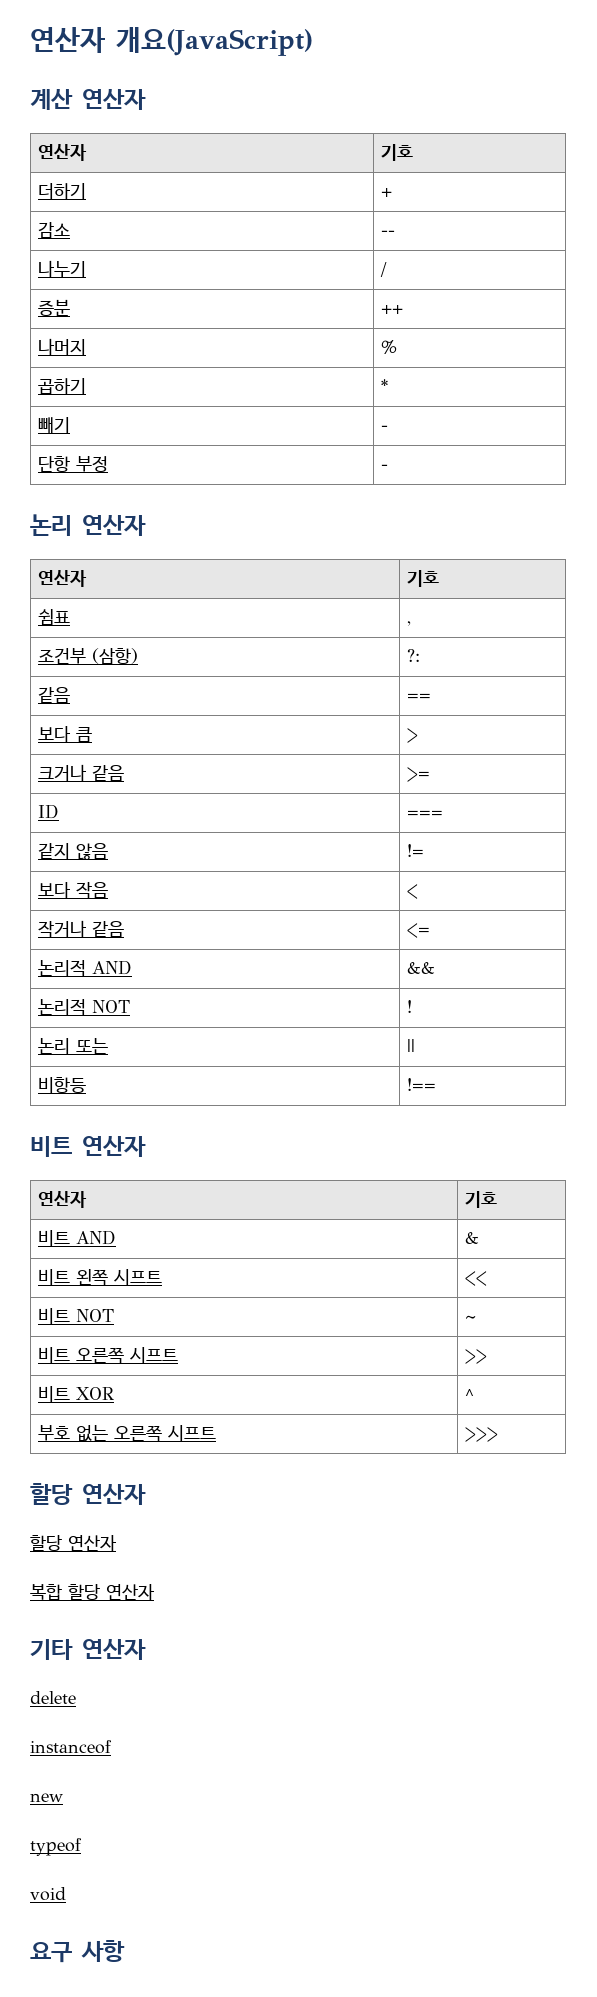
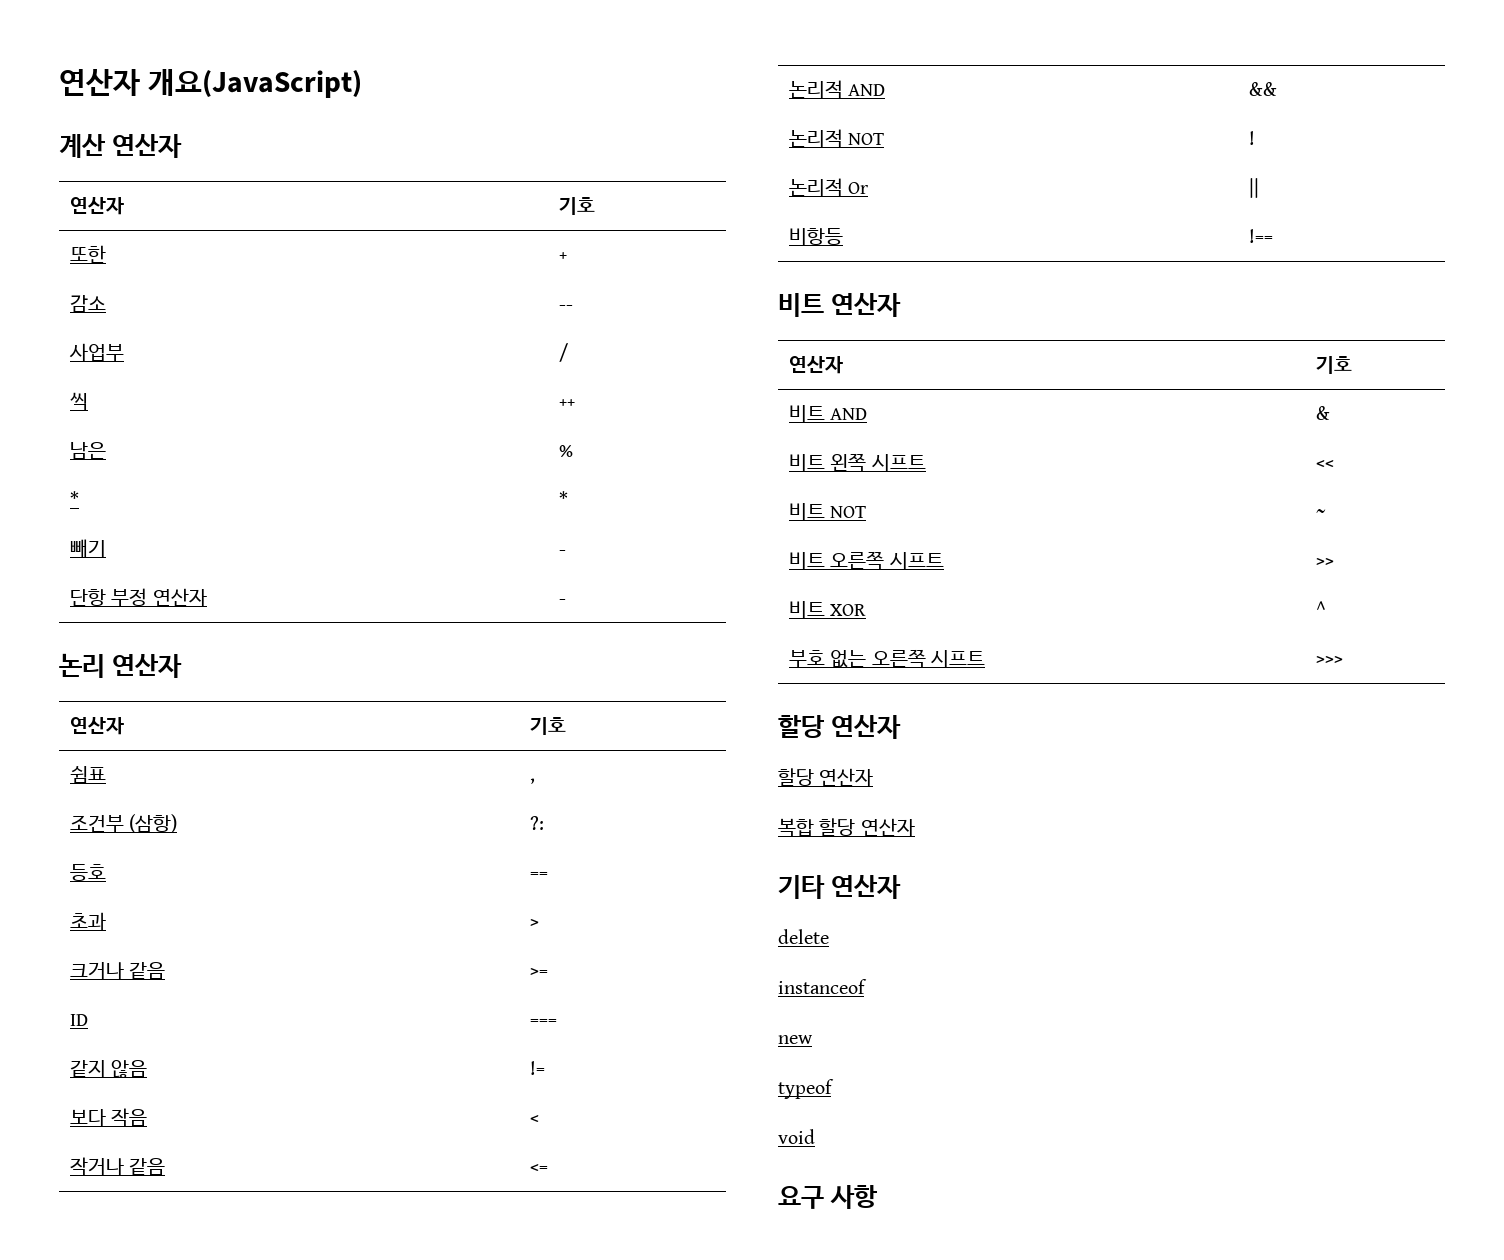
- 더하기 | +
+ 또한 | +
- 나누기 | /
+ 사업부 | /
- 증분 | ++
+ 씩 | ++
- 나머지 | %
+ 남은 | %
- 곱하기 | *
+ * | *
- 단항 부정 | -
+ 단항 부정 연산자 | -
- 같음 | ==
+ 등호 | ==
- 보다 큼 | >
+ 초과 | >
- 논리 또는 | ||
+ 논리적 Or | ||

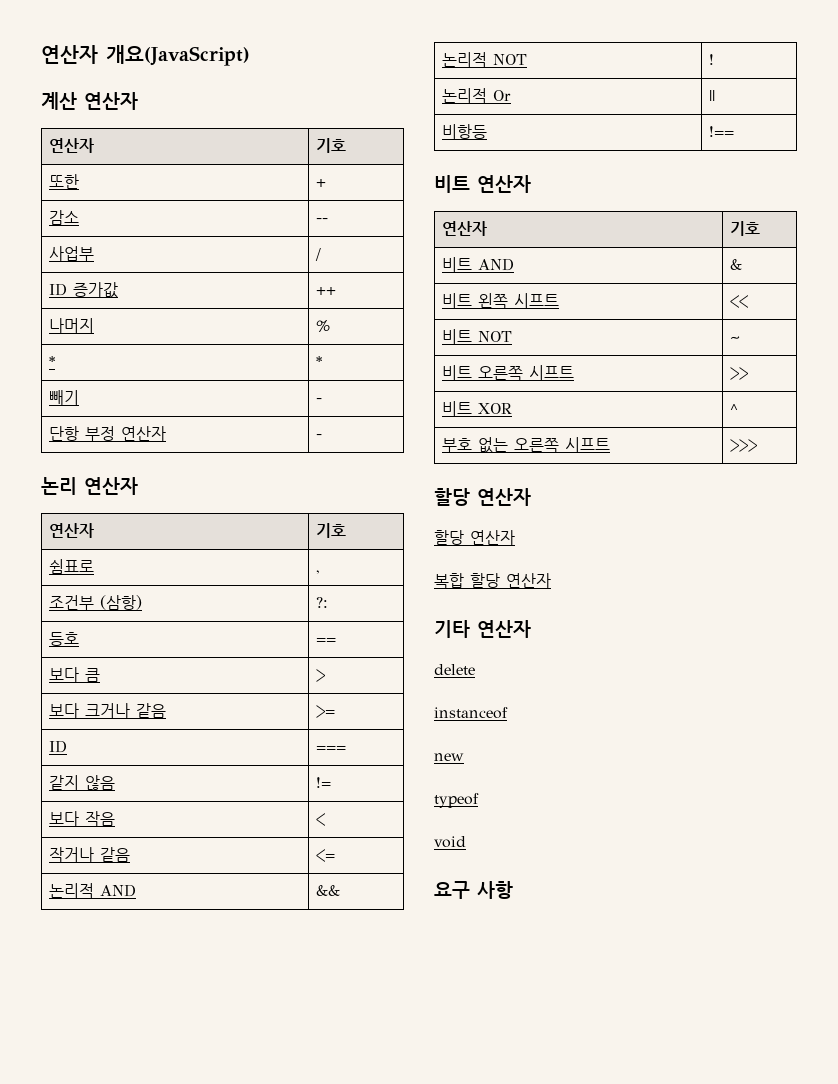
- 씩 | ++
+ ID 증가값 | ++
- 남은 | %
+ 나머지 | %
- 쉼표 | ,
+ 쉼표로 | ,
- 초과 | >
+ 보다 큼 | >
- 크거나 같음 | >=
+ 보다 크거나 같음 | >=

